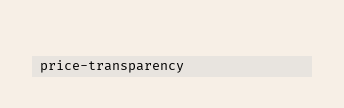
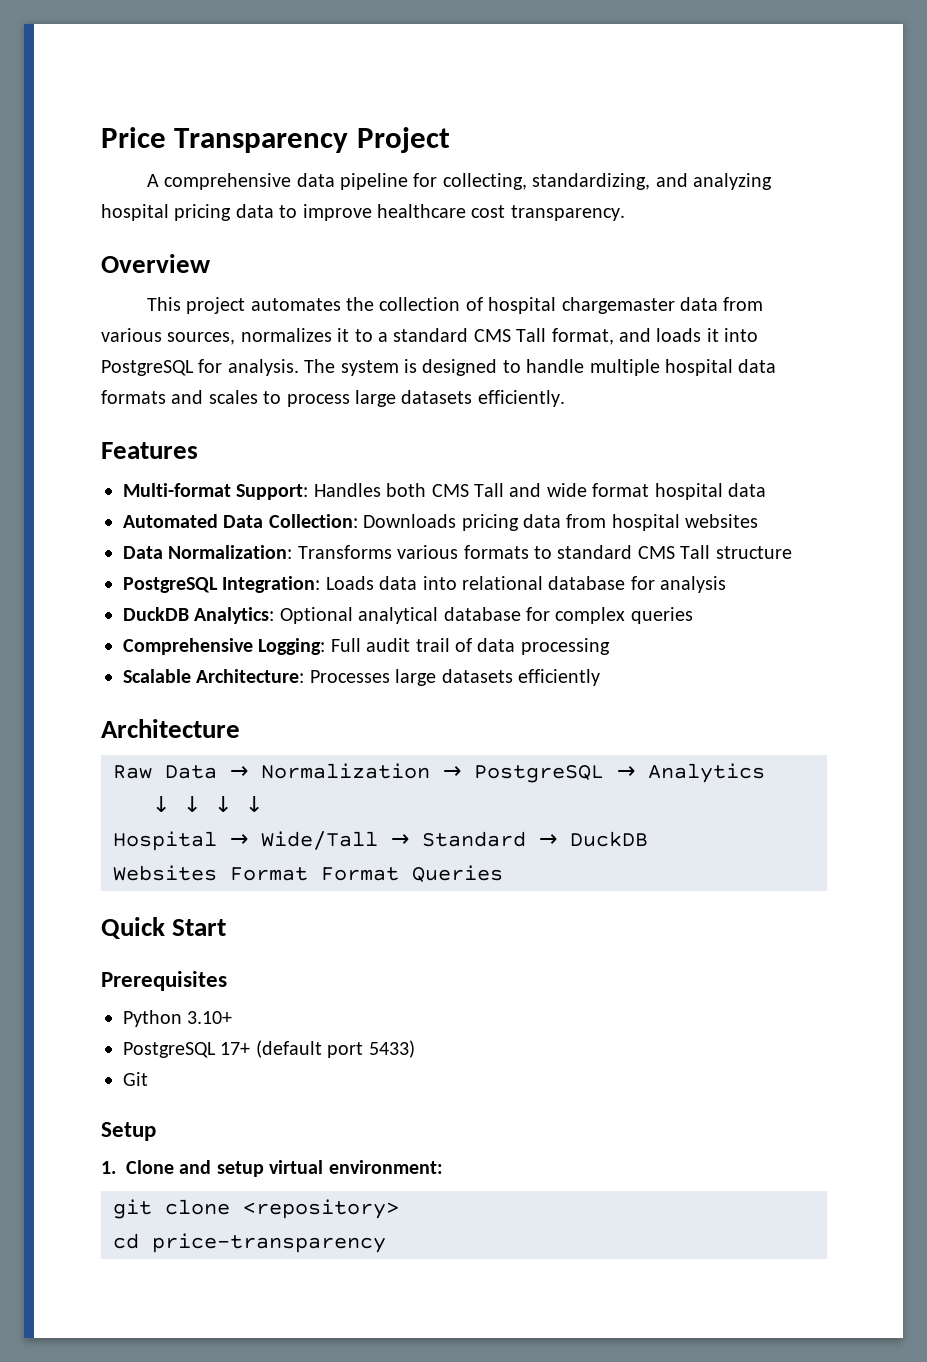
- price-transparency
+ Price Transparency Project
+ A comprehensive data pipeline for collecting, standardizing, and analyzing hospital pricing data to improve healthcare cost transparency.
+ Overview
+ This project automates the collection of hospital chargemaster data from various sources, normalizes it to a standard CMS Tall format, and loads it into PostgreSQL for analysis. The system is designed to handle multiple hospital data formats and scales to process large datasets efficiently.
+ Features
+ Multi-format Support: Handles both CMS Tall and wide format hospital data
+ Automated Data Collection: Downloads pricing data from hospital websites
+ Data Normalization: Transforms various formats to standard CMS Tall structure
+ PostgreSQL Integration: Loads data into relational database for analysis
+ DuckDB Analytics: Optional analytical database for complex queries
+ Comprehensive Logging: Full audit trail of data processing
+ Scalable Architecture: Processes large datasets efficiently
+ Architecture
+ Raw Data → Normalization → PostgreSQL → Analytics
+ ↓ ↓ ↓ ↓
+ Hospital → Wide/Tall → Standard → DuckDB
+ Websites Format Format Queries
+ Quick Start
+ Prerequisites
+ Python 3.10+
+ PostgreSQL 17+ (default port 5433)
+ Git
+ Setup
+ 1. Clone and setup virtual environment:
+ git clone <repository>
+ cd price-transparency

